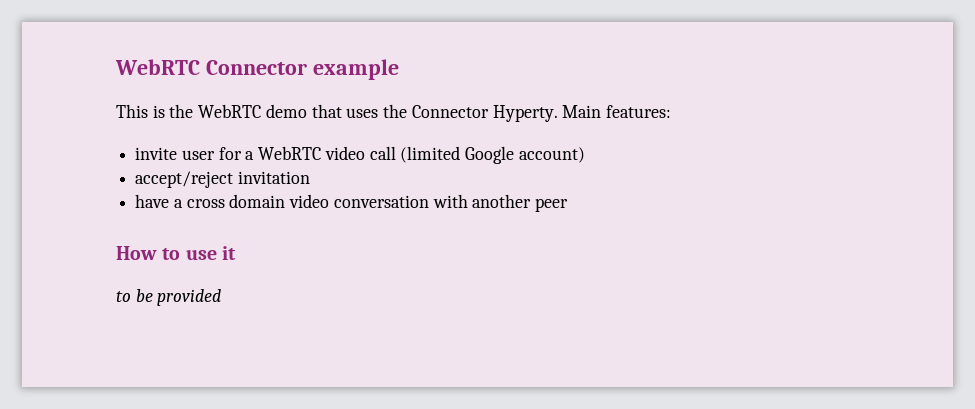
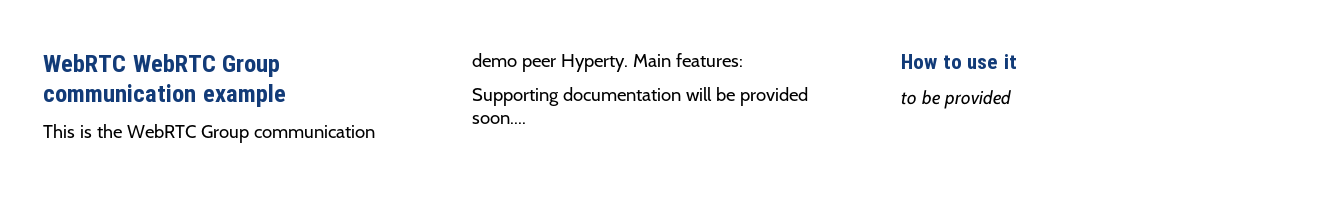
- WebRTC Connector example
+ WebRTC WebRTC Group communication example
- This is the WebRTC demo that uses the Connector Hyperty. Main features:
- invite user for a WebRTC video call (limited Google account)
- accept/reject invitation
- have a cross domain video conversation with another peer
+ This is the WebRTC Group communication demo peer Hyperty. Main features:
+ Supporting documentation will be provided soon....

